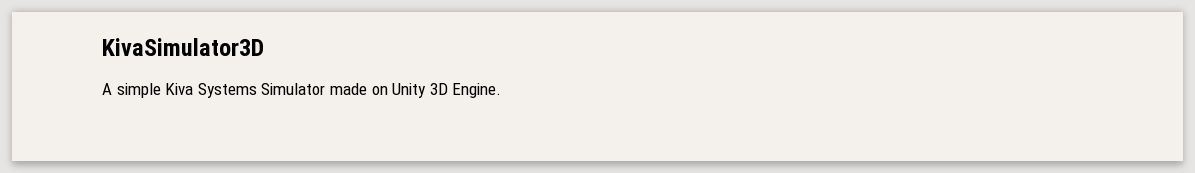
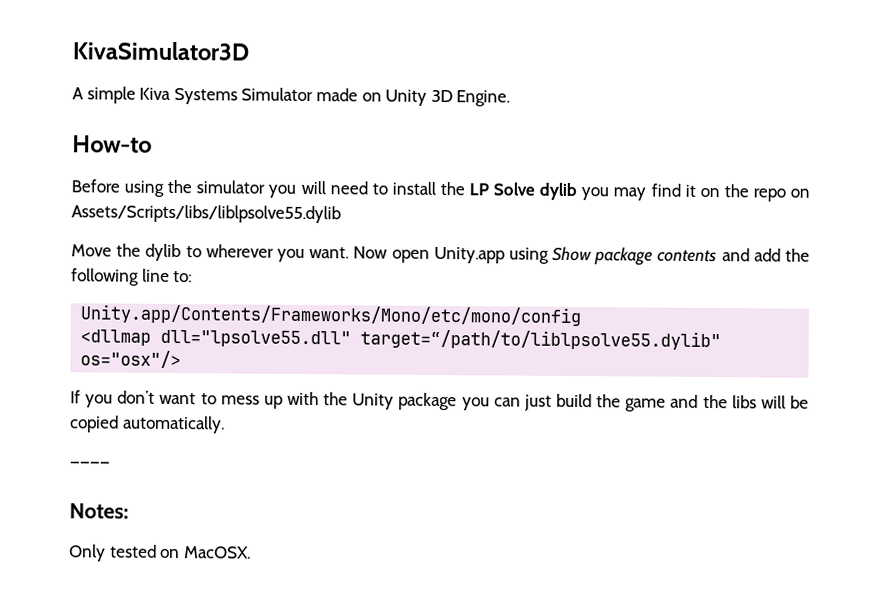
+ How-to
+ Before using the simulator you will need to install the LP Solve dylib you may find it on the repo on Assets/Scripts/libs/liblpsolve55.dylib
+ Move the dylib to wherever you want. Now open Unity.app using Show package contents and add the following line to:
+ Unity.app/Contents/Frameworks/Mono/etc/mono/config
+ <dllmap dll="lpsolve55.dll" target=“/path/to/liblpsolve55.dylib" os="osx"/>
+ If you don’t want to mess up with the Unity package you can just build the game and the libs will be copied automatically.
+ ————
+ Notes:
+ Only tested on MacOSX.

